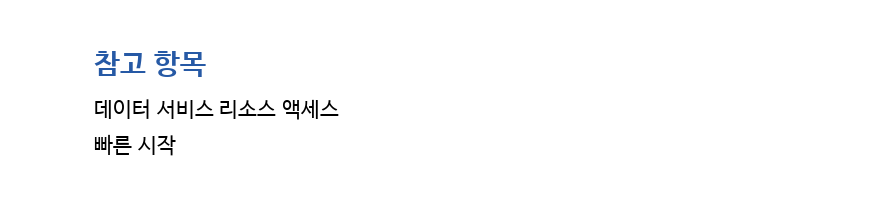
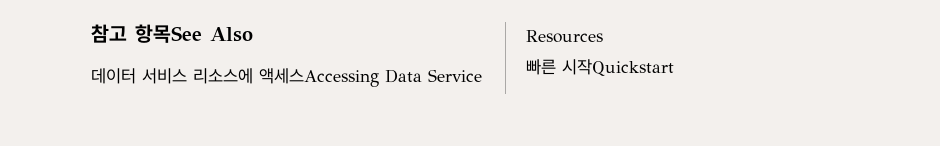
- 참고 항목
+ 참고 항목See Also
- 데이터 서비스 리소스 액세스
+ 데이터 서비스 리소스에 액세스Accessing Data Service Resources
- 빠른 시작
+ 빠른 시작Quickstart

